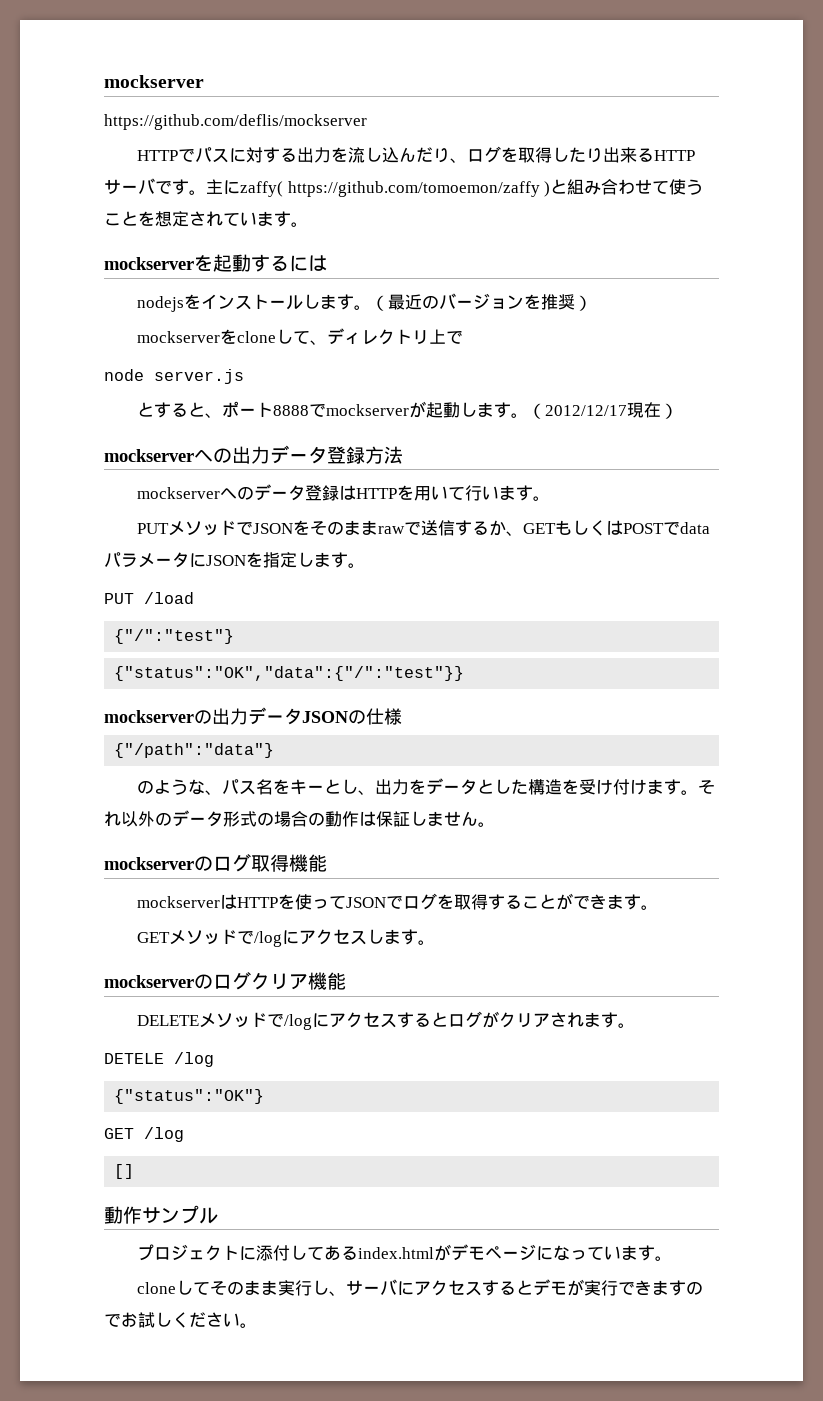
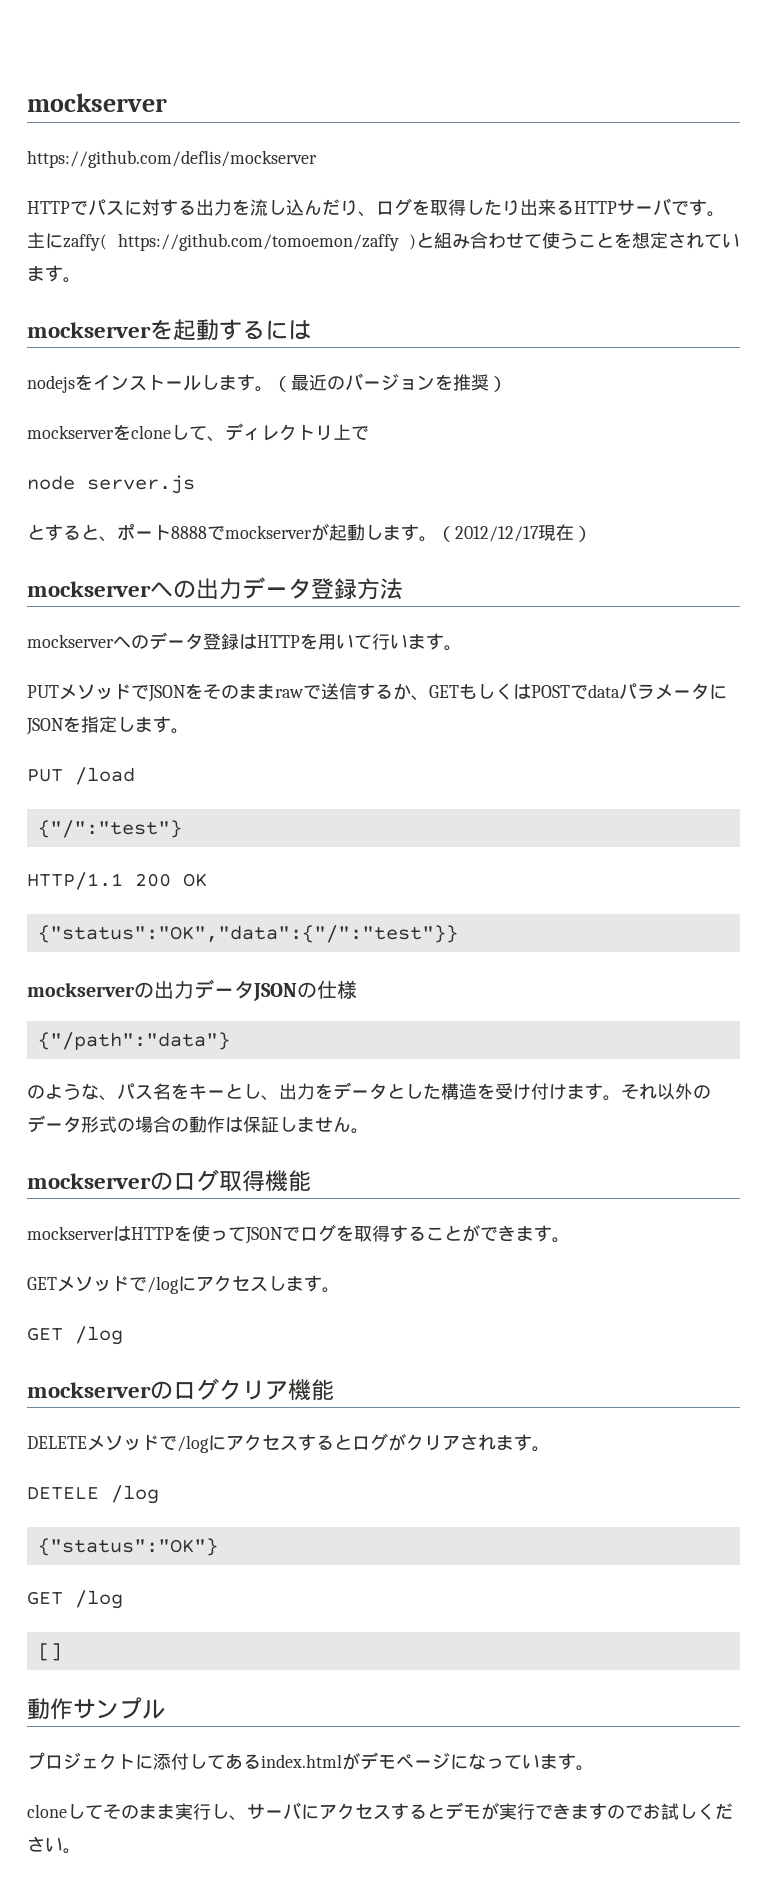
+ HTTP/1.1 200 OK
  GETメソッドで/logにアクセスします。
+ GET /log

